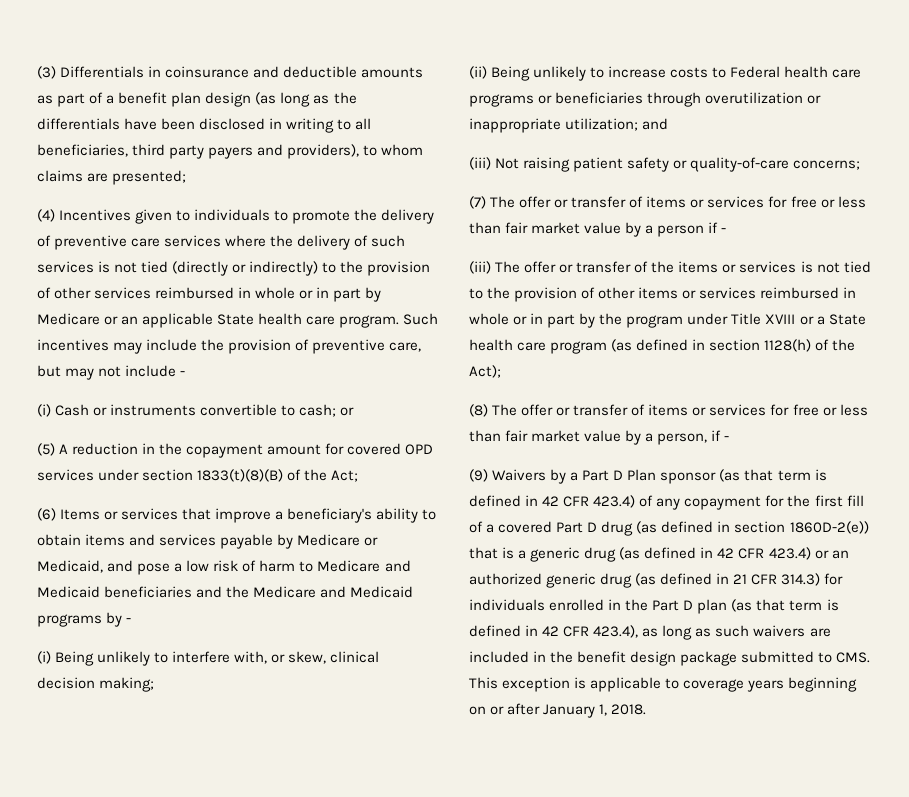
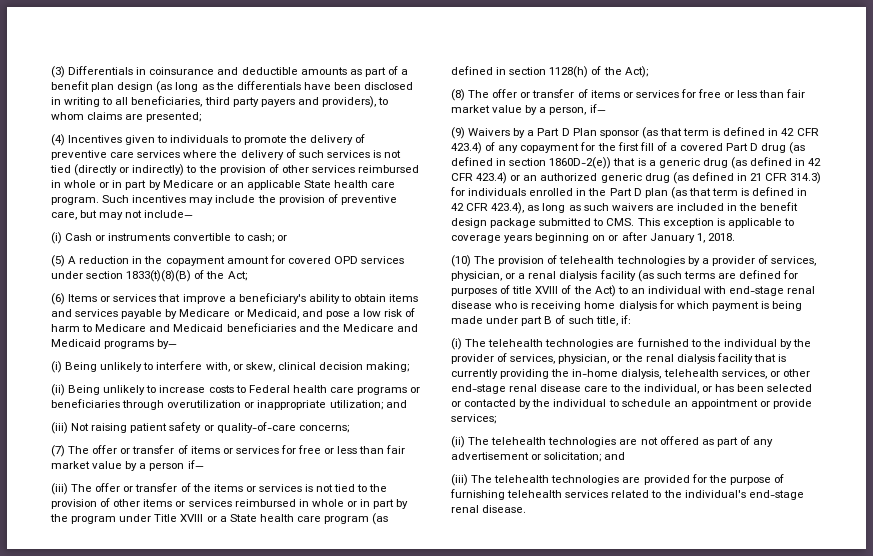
- Such incentives may include the provision of preventive care, but may not include -
+ Such incentives may include the provision of preventive care, but may not include—
- (6) Items or services that improve a beneficiary's ability to obtain items and services payable by Medicare or Medicaid, and pose a low risk of harm to Medicare and Medicaid beneficiaries and the Medicare and Medicaid programs by -
+ (6) Items or services that improve a beneficiary's ability to obtain items and services payable by Medicare or Medicaid, and pose a low risk of harm to Medicare and Medicaid beneficiaries and the Medicare and Medicaid programs by—
- (7) The offer or transfer of items or services for free or less than fair market value by a person if -
+ (7) The offer or transfer of items or services for free or less than fair market value by a person if—
- (8) The offer or transfer of items or services for free or less than fair market value by a person, if -
+ (8) The offer or transfer of items or services for free or less than fair market value by a person, if—
+ (10) The provision of telehealth technologies by a provider of services, physician, or a renal dialysis facility (as such terms are defined for purposes of title XVIII of the Act) to an individual with end-stage renal disease who is receiving home dialysis for which payment is being made under part B of such title, if:
+ (i) The telehealth technologies are furnished to the individual by the provider of services, physician, or the renal dialysis facility that is currently providing the in-home dialysis, telehealth services, or other end-stage renal disease care to the individual, or has been selected or contacted by the individual to schedule an appointment or provide services;
+ (ii) The telehealth technologies are not offered as part of any advertisement or solicitation; and
+ (iii) The telehealth technologies are provided for the purpose of furnishing telehealth services related to the individual's end-stage renal disease.

